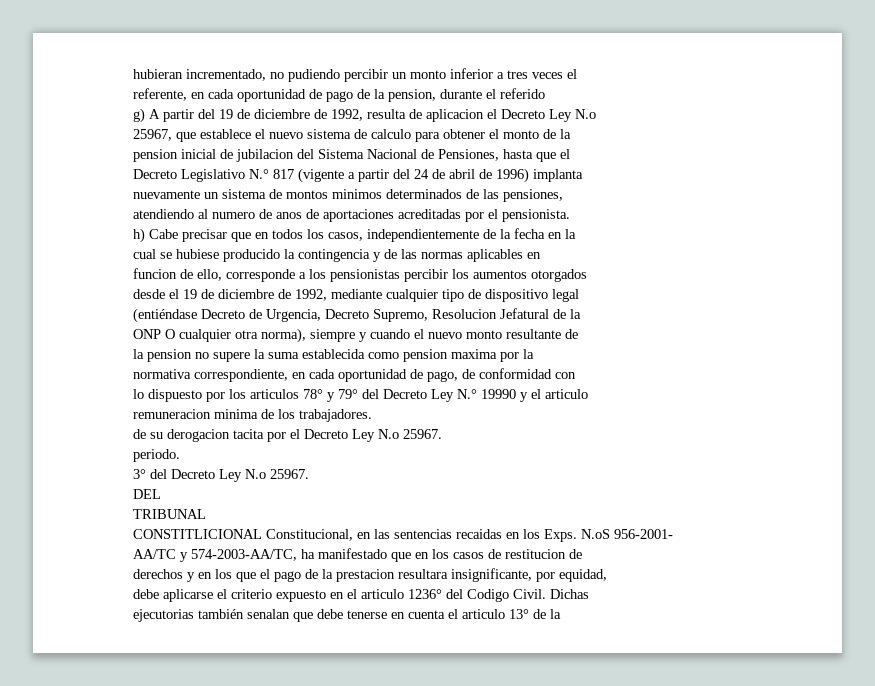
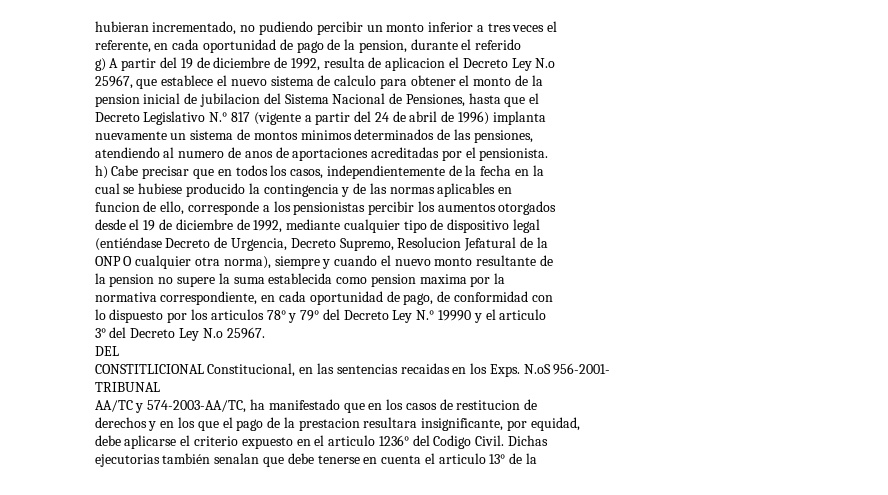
- remuneracion minima de los trabajadores.
- de su derogacion tacita por el Decreto Ley N.o 25967.
- periodo.
- TRIBUNAL
+ TRIBUNAL

